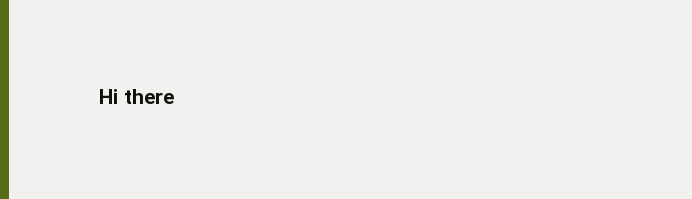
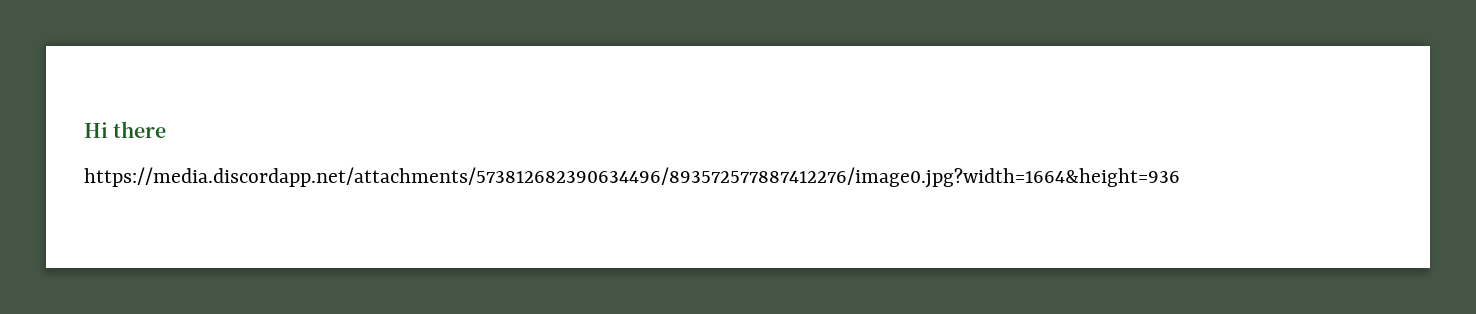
+ https://media.discordapp.net/attachments/573812682390634496/893572577887412276/image0.jpg?width=1664&height=936

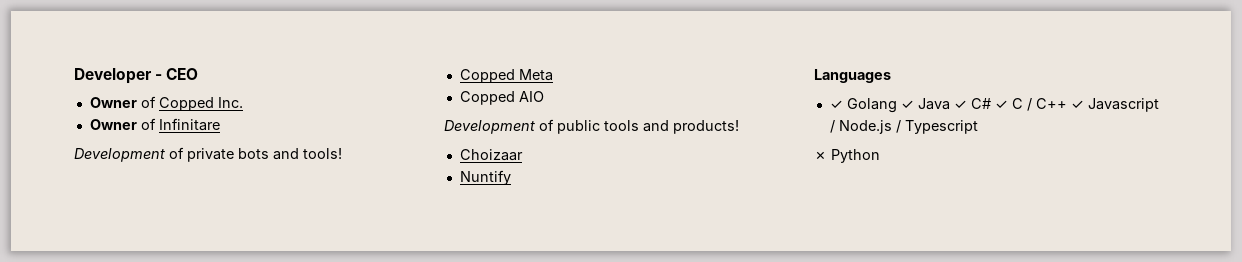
- Hi there
- https://media.discordapp.net/attachments/573812682390634496/893572577887412276/image0.jpg?width=1664&height=936
+ Developer - CEO
+ Owner of Copped Inc.
+ Owner of Infinitare
+ Development of private bots and tools!
+ Copped Meta
+ Copped AIO
+ Development of public tools and products!
+ Choizaar
+ Nuntify
+ Languages
+ ✓ Golang ✓ Java ✓ C# ✓ C / C++ ✓ Javascript / Node.js / Typescript
+ ✗ Python

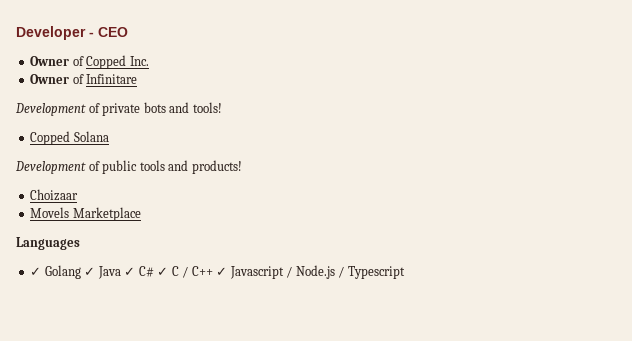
- Copped Meta
- Copped AIO
+ Copped Solana
- Nuntify
+ Movels Marketplace
- ✗ Python

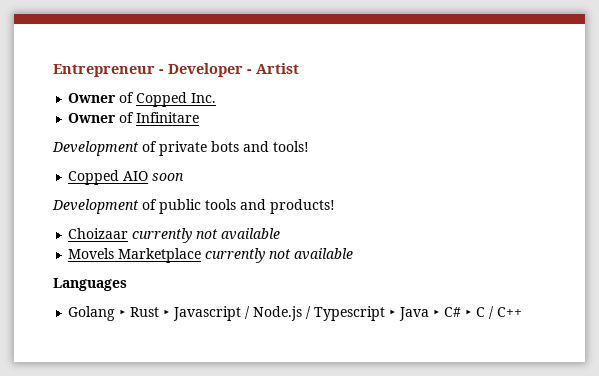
- Developer - CEO
+ Entrepreneur - Developer - Artist
- Copped Solana
+ Copped AIO soon
- Choizaar
+ Choizaar currently not available
- Movels Marketplace
+ Movels Marketplace currently not available
  Languages
- ✓ Golang ✓ Java ✓ C# ✓ C / C++ ✓ Javascript / Node.js / Typescript
+ Golang ‣ Rust ‣ Javascript / Node.js / Typescript ‣ Java ‣ C# ‣ C / C++

